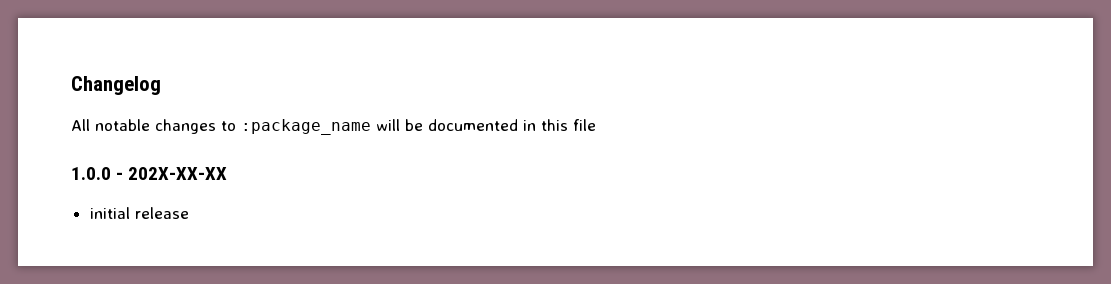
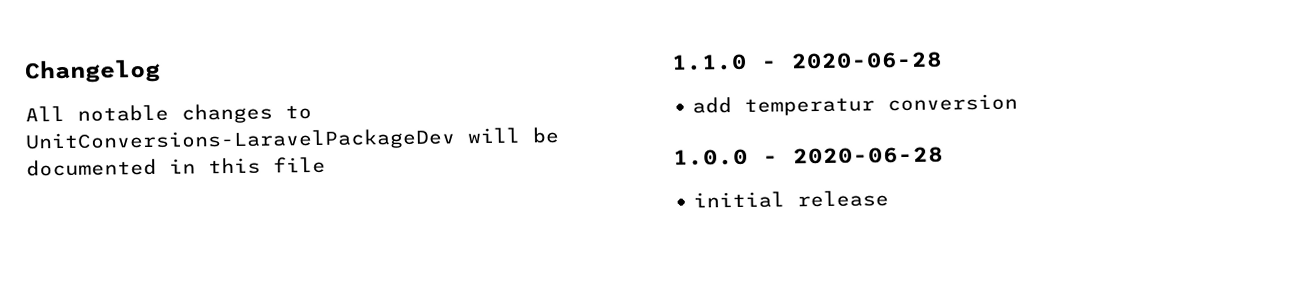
- All notable changes to :package_name will be documented in this file
+ All notable changes to UnitConversions-LaravelPackageDev will be documented in this file
+ 1.1.0 - 2020-06-28
+ add temperatur conversion
- 1.0.0 - 202X-XX-XX
+ 1.0.0 - 2020-06-28

